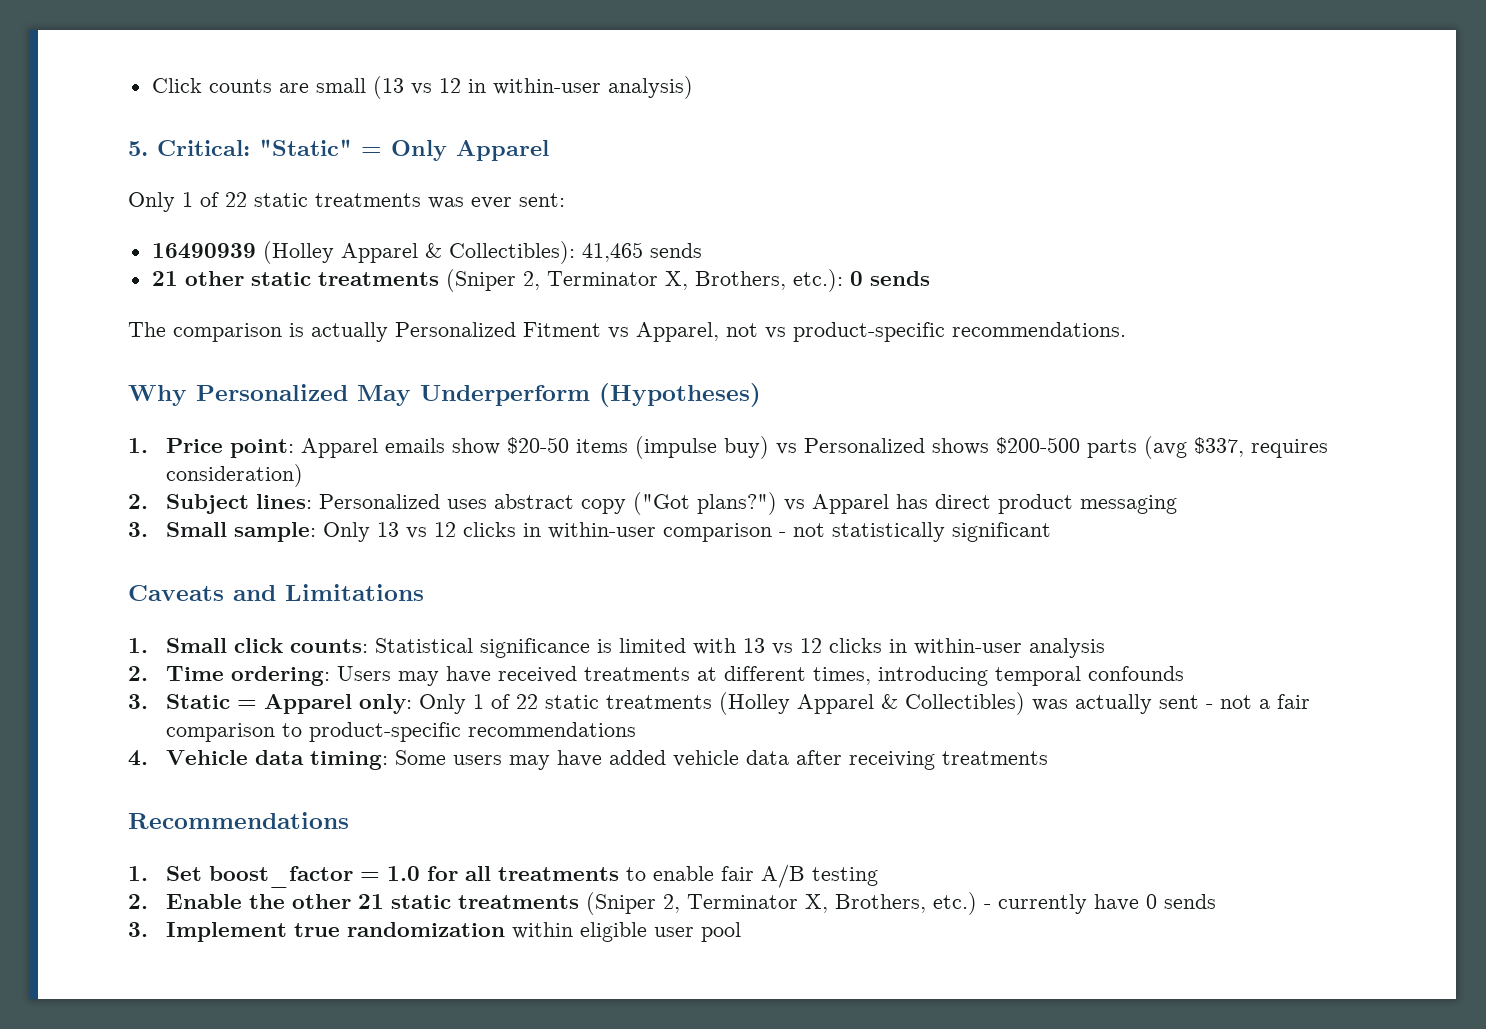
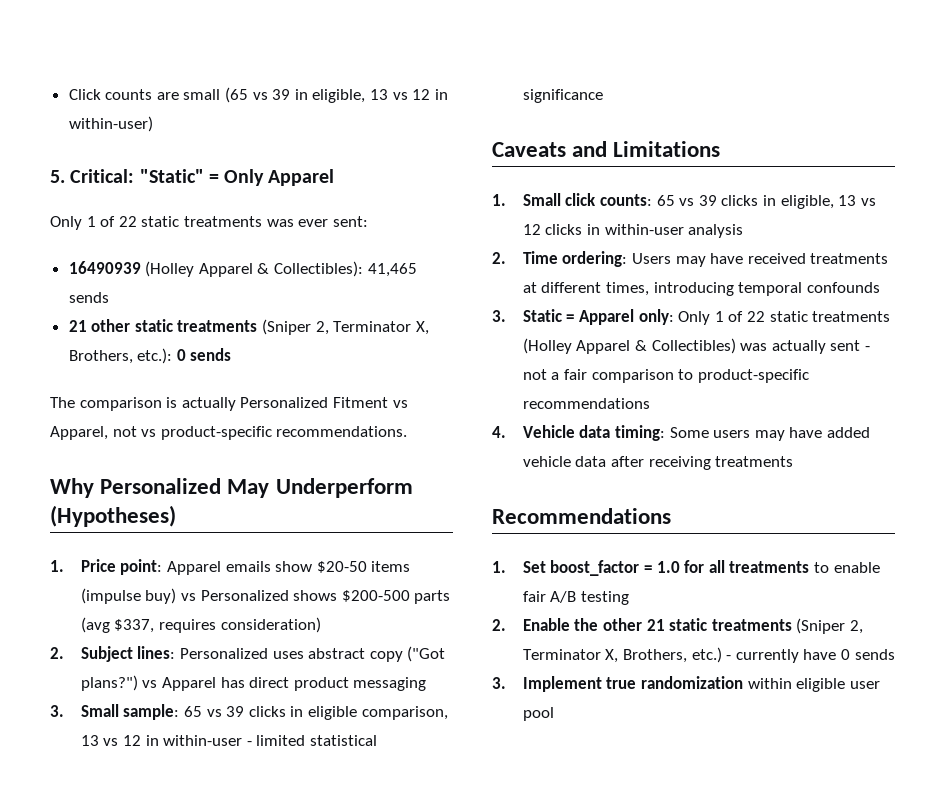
- Click counts are small (13 vs 12 in within-user analysis)
+ Click counts are small (65 vs 39 in eligible, 13 vs 12 in within-user)
- 3. Small sample: Only 13 vs 12 clicks in within-user comparison - not statistically significant
+ 3. Small sample: 65 vs 39 clicks in eligible comparison, 13 vs 12 in within-user - limited statistical significance
- 1. Small click counts: Statistical significance is limited with 13 vs 12 clicks in within-user analysis
+ 1. Small click counts: 65 vs 39 clicks in eligible, 13 vs 12 clicks in within-user analysis

